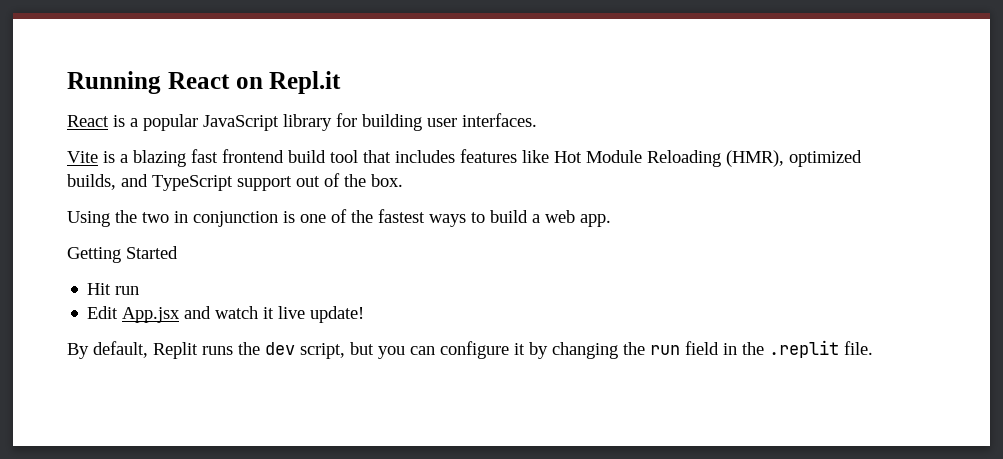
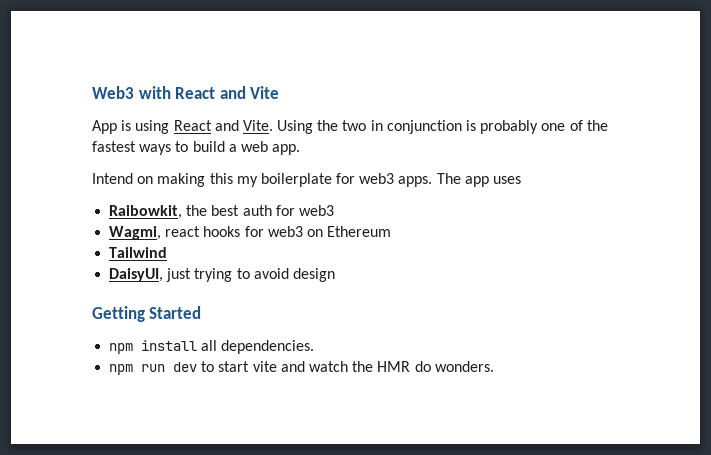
- Running React on Repl.it
- React is a popular JavaScript library for building user interfaces.
- Vite is a blazing fast frontend build tool that includes features like Hot Module Reloading (HMR), optimized builds, and TypeScript support out of the box.
- Using the two in conjunction is one of the fastest ways to build a web app.
+ Web3 with React and Vite
+ App is using React and Vite. Using the two in conjunction is probably one of the fastest ways to build a web app.
+ Intend on making this my boilerplate for web3 apps. The app uses
+ Raibowkit, the best auth for web3
+ Wagmi, react hooks for web3 on Ethereum
+ Tailwind
+ DaisyUI, just trying to avoid design
  Getting Started
- Hit run
- Edit App.jsx and watch it live update!
- By default, Replit runs the dev script, but you can configure it by changing the run field in the .replit file.
+ npm install all dependencies.
+ npm run dev to start vite and watch the HMR do wonders.

